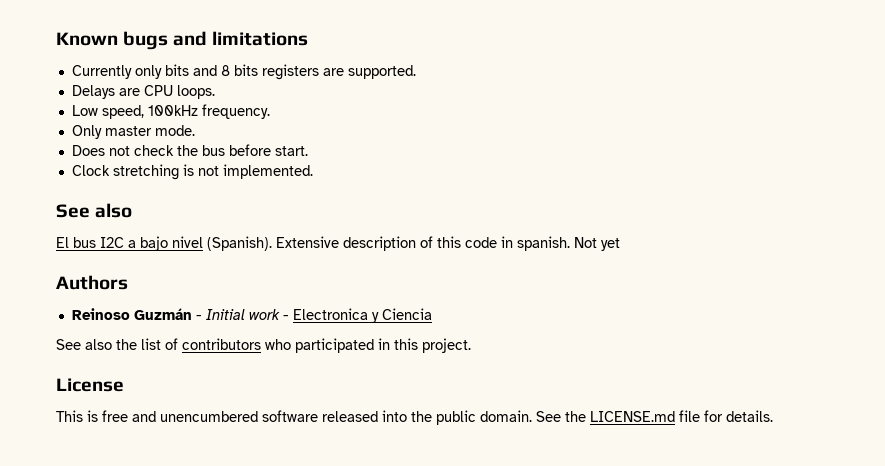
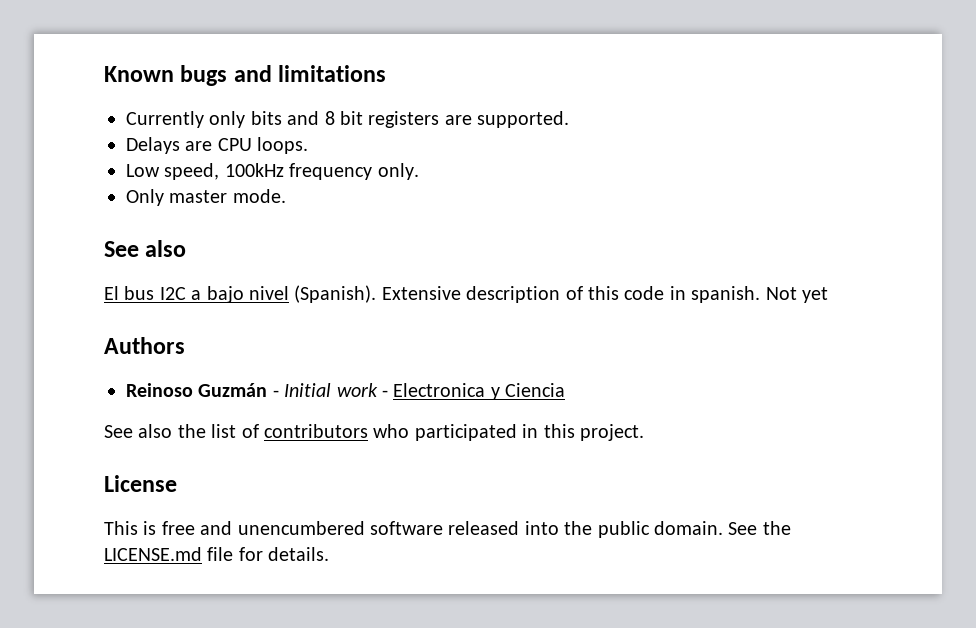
- Currently only bits and 8 bits registers are supported.
+ Currently only bits and 8 bit registers are supported.
- Low speed, 100kHz frequency.
+ Low speed, 100kHz frequency only.
- Does not check the bus before start.
- Clock stretching is not implemented.

